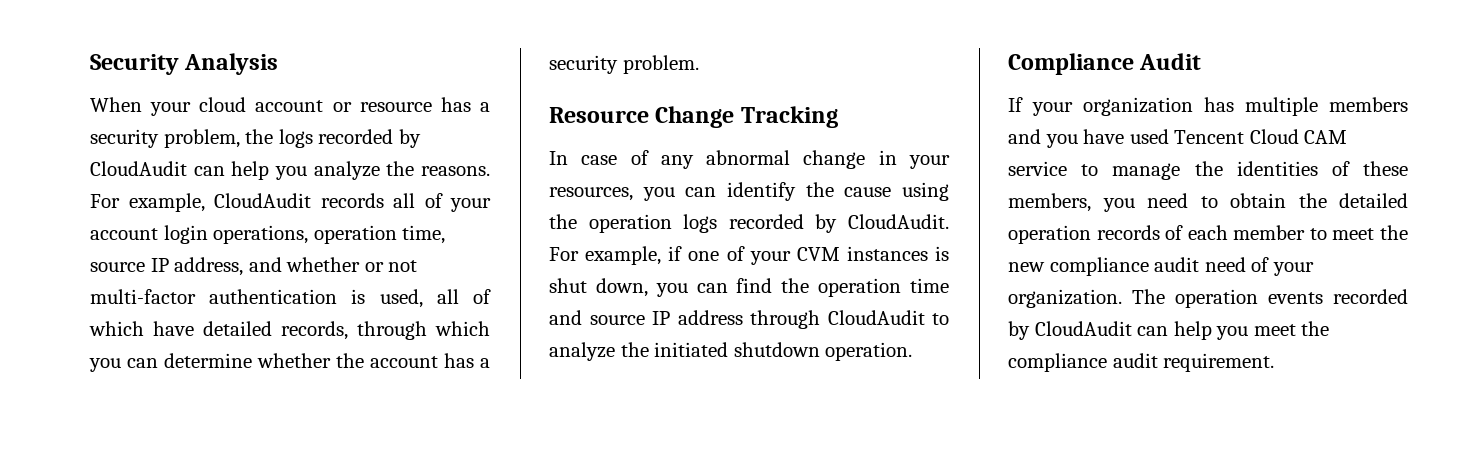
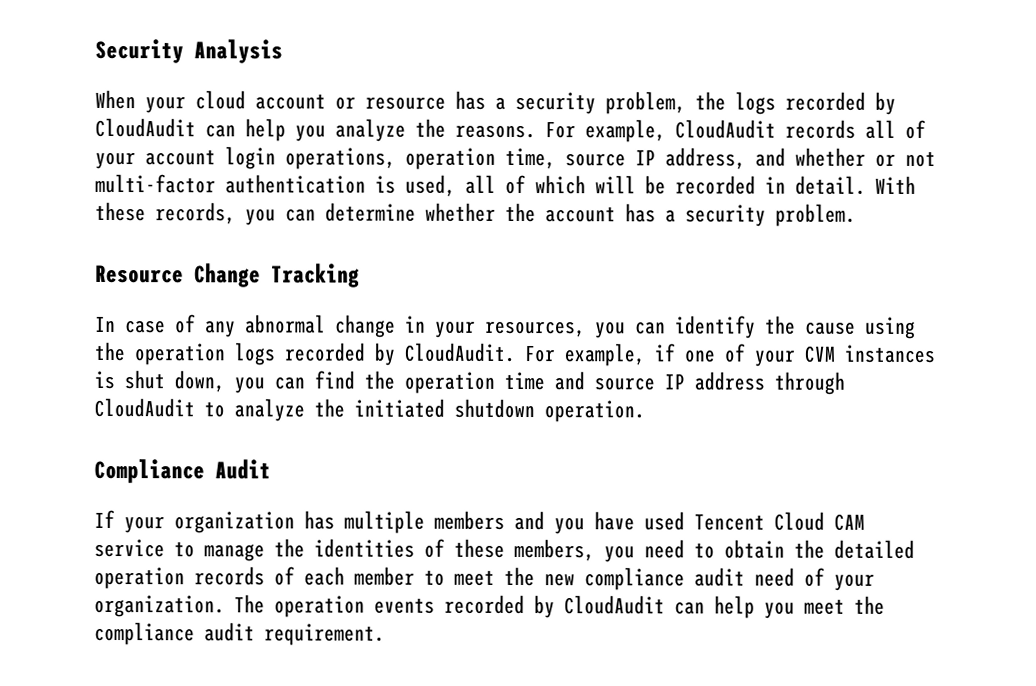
- For example, CloudAudit records all of your account login operations, operation time, source IP address, and whether or not multi-factor authentication is used, all of which have detailed records, through which you can determine whether the account has a security problem.
+ For example, CloudAudit records all of your account login operations, operation time, source IP address, and whether or not multi-factor authentication is used, all of which will be recorded in detail. With these records, you can determine whether the account has a security problem.

